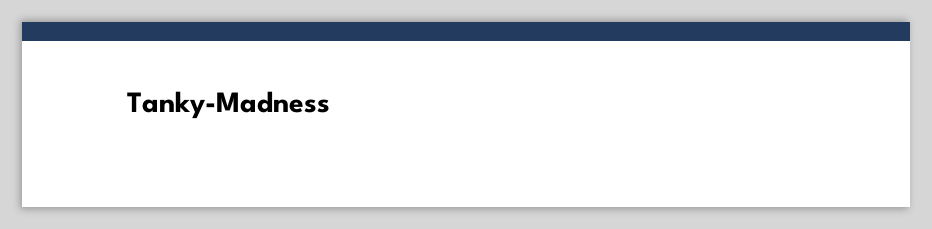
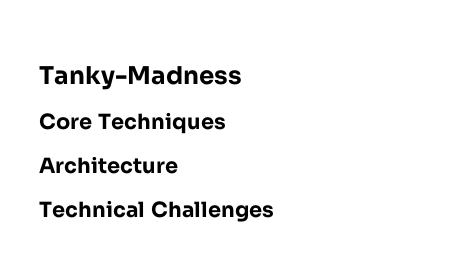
+ Core Techniques
+ Architecture
+ Technical Challenges

